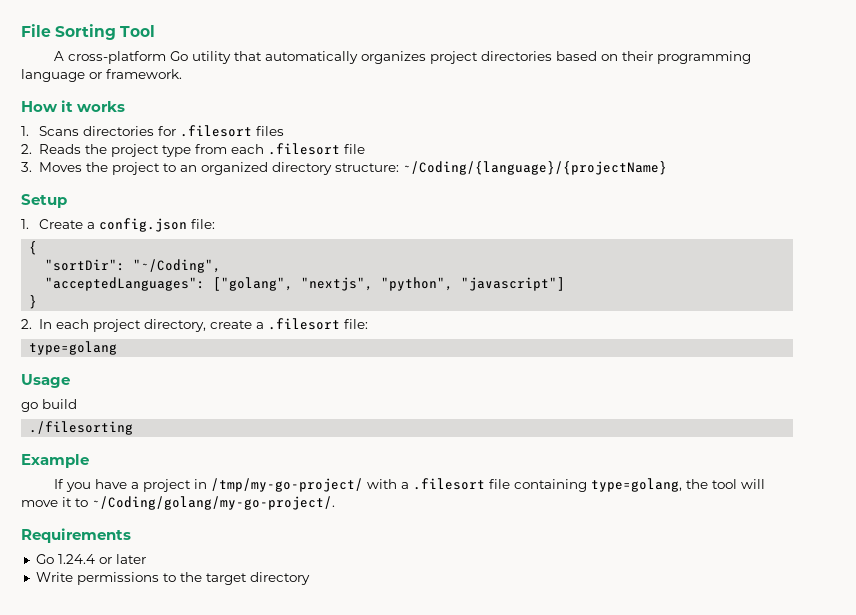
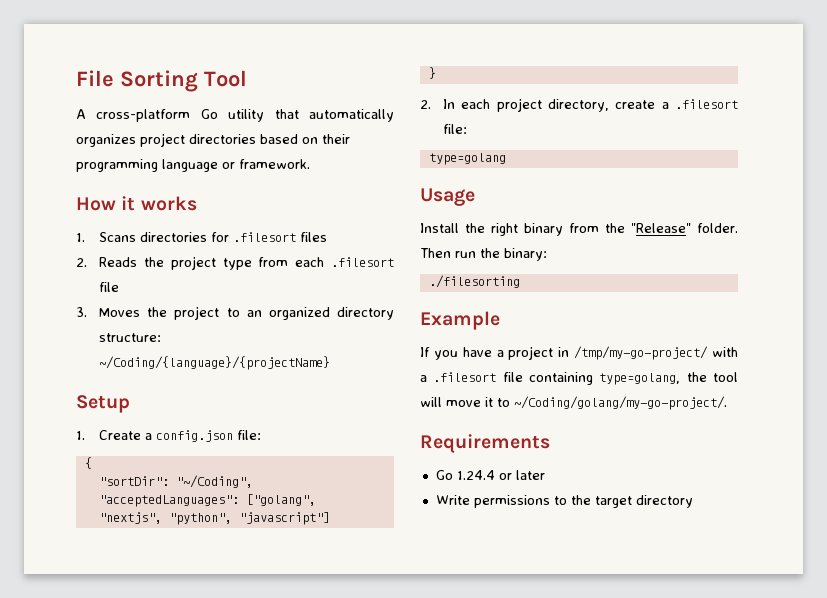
- go build
+ Install the right binary from the "Release" folder. Then run the binary:

